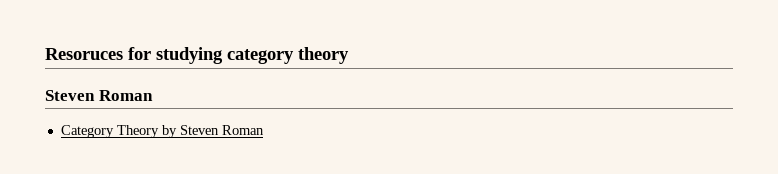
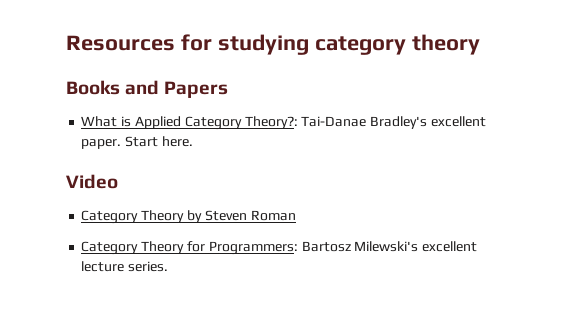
- Resoruces for studying category theory
- Steven Roman
+ Resources for studying category theory
+ Books and Papers
+ What is Applied Category Theory?: Tai-Danae Bradley's excellent paper. Start here.
+ Video
+ Category Theory for Programmers: Bartosz Milewski's excellent lecture series.

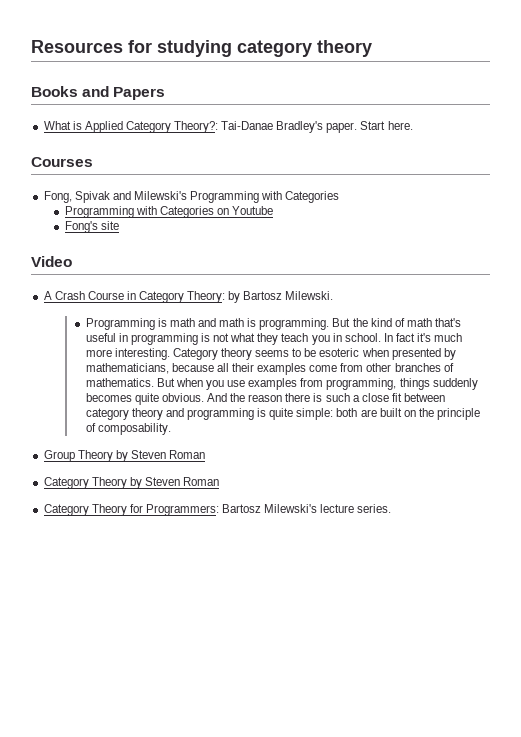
- What is Applied Category Theory?: Tai-Danae Bradley's excellent paper.
+ What is Applied Category Theory?: Tai-Danae Bradley's paper.
+ Courses
+ Fong, Spivak and Milewski's Programming with Categories
+ Programming with Categories on Youtube
+ Fong's site
  Video
+ A Crash Course in Category Theory: by Bartosz Milewski.
+ Programming is math and math is programming. But the kind of math that's useful in programming is not what they teach you in school. In fact it's much more interesting. Category theory seems to be esoteric when presented by mathematicians, because all their examples come from other branches of mathematics. But when you use examples from programming, things suddenly becomes quite obvious. And the reason there is such a close fit between category theory and programming is quite simple: both are built on the principle of composability.
+ Group Theory by Steven Roman
- Category Theory for Programmers: Bartosz Milewski's excellent lecture series.
+ Category Theory for Programmers: Bartosz Milewski's lecture series.

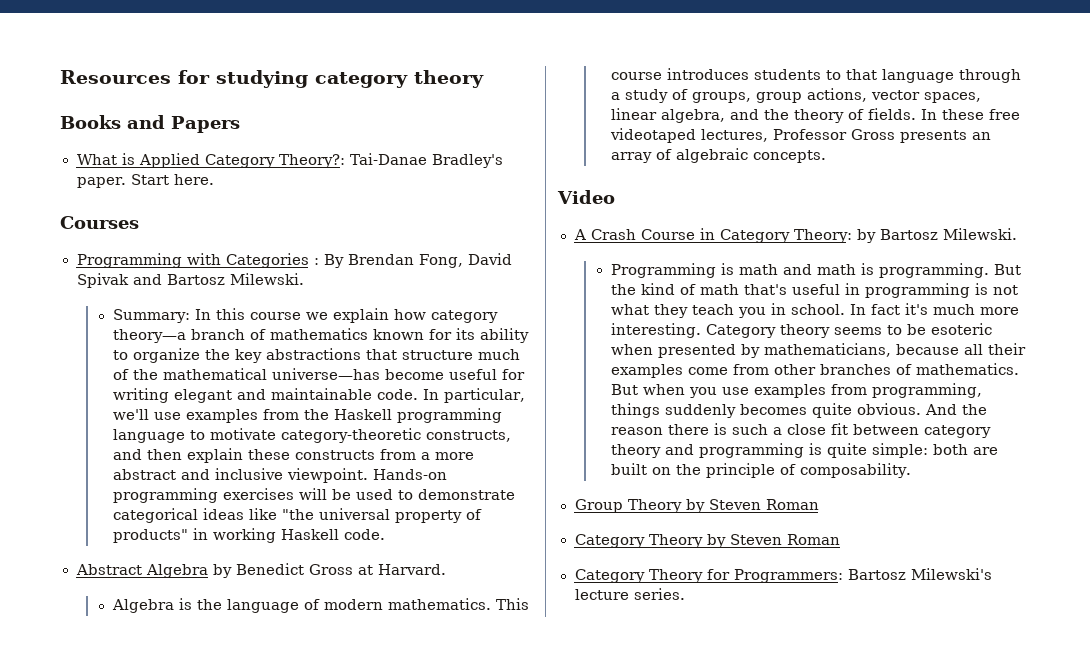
- Fong, Spivak and Milewski's Programming with Categories
- Programming with Categories on Youtube
- Fong's site
+ Programming with Categories : By Brendan Fong, David Spivak and Bartosz Milewski.
+ Summary: In this course we explain how category theory—a branch of mathematics known for its ability to organize the key abstractions that structure much of the mathematical universe—has become useful for writing elegant and maintainable code. In particular, we'll use examples from the Haskell programming language to motivate category-theoretic constructs, and then explain these constructs from a more abstract and inclusive viewpoint. Hands-on programming exercises will be used to demonstrate categorical ideas like "the universal property of products" in working Haskell code.
+ Abstract Algebra by Benedict Gross at Harvard.
+ Algebra is the language of modern mathematics. This course introduces students to that language through a study of groups, group actions, vector spaces, linear algebra, and the theory of fields. In these free videotaped lectures, Professor Gross presents an array of algebraic concepts.

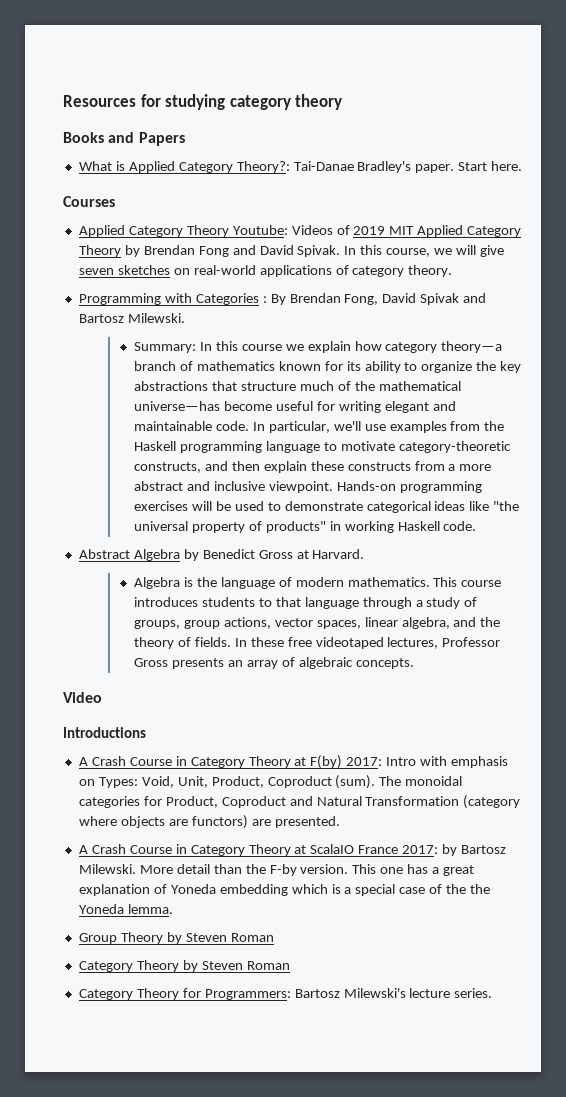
+ Applied Category Theory Youtube: Videos of 2019 MIT Applied Category Theory by Brendan Fong and David Spivak. In this course, we will give seven sketches on real-world applications of category theory.
- A Crash Course in Category Theory: by Bartosz Milewski.
- Programming is math and math is programming. But the kind of math that's useful in programming is not what they teach you in school. In fact it's much more interesting. Category theory seems to be esoteric when presented by mathematicians, because all their examples come from other branches of mathematics. But when you use examples from programming, things suddenly becomes quite obvious. And the reason there is such a close fit between category theory and programming is quite simple: both are built on the principle of composability.
+ Introductions
+ A Crash Course in Category Theory at F(by) 2017: Intro with emphasis on Types: Void, Unit, Product, Coproduct (sum). The monoidal categories for Product, Coproduct and Natural Transformation (category where objects are functors) are presented.
+ A Crash Course in Category Theory at ScalaIO France 2017: by Bartosz Milewski. More detail than the F-by version. This one has a great explanation of Yoneda embedding which is a special case of the the Yoneda lemma.

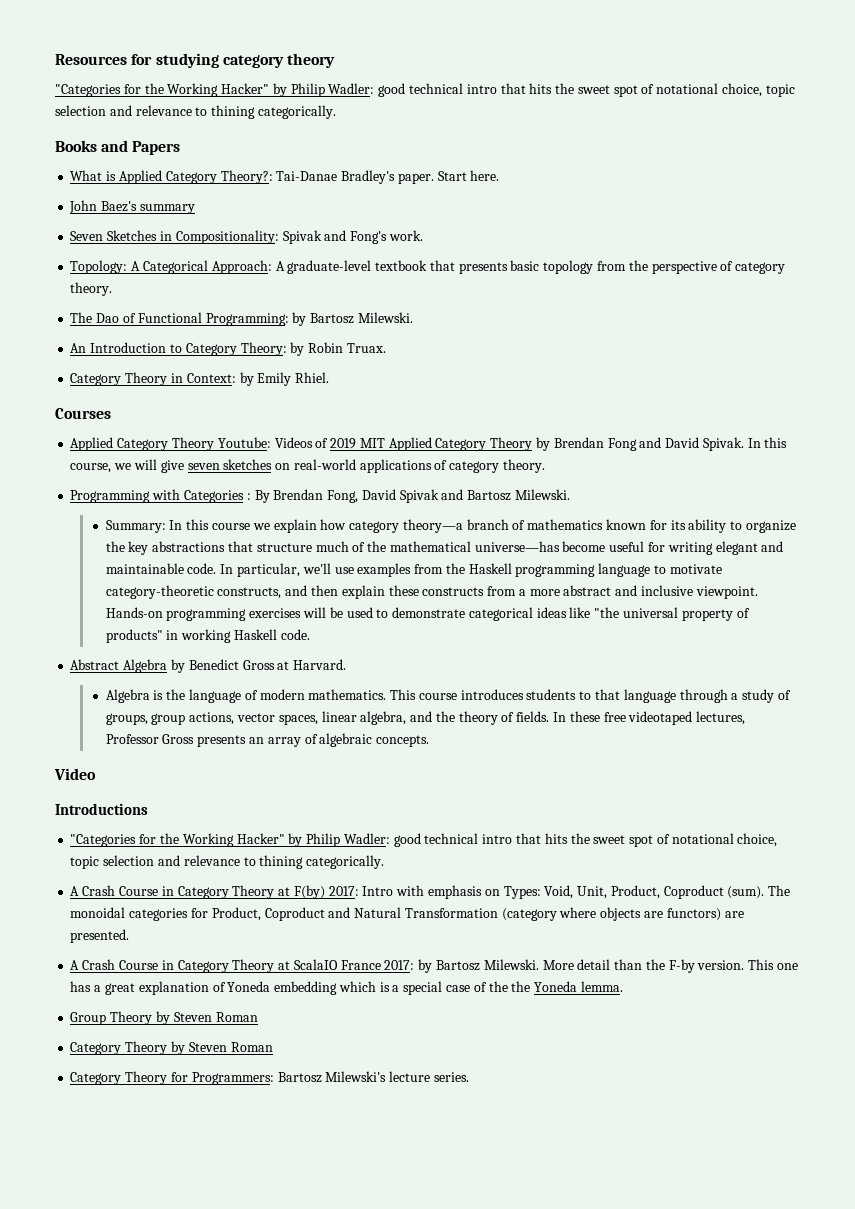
  Resources for studying category theory
+ "Categories for the Working Hacker" by Philip Wadler: good technical intro that hits the sweet spot of notational choice, topic selection and relevance to thining categorically.
+ John Baez's summary
+ Seven Sketches in Compositionality: Spivak and Fong's work.
+ Topology: A Categorical Approach: A graduate-level textbook that presents basic topology from the perspective of category theory.
+ The Dao of Functional Programming: by Bartosz Milewski.
+ An Introduction to Category Theory: by Robin Truax.
+ Category Theory in Context: by Emily Rhiel.
  Introductions
+ "Categories for the Working Hacker" by Philip Wadler: good technical intro that hits the sweet spot of notational choice, topic selection and relevance to thining categorically.

